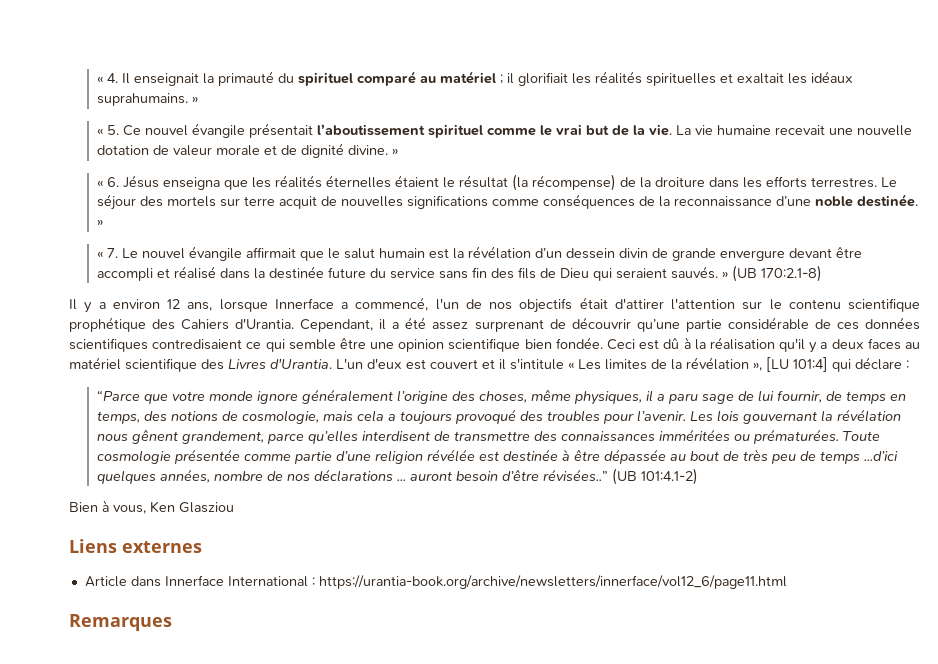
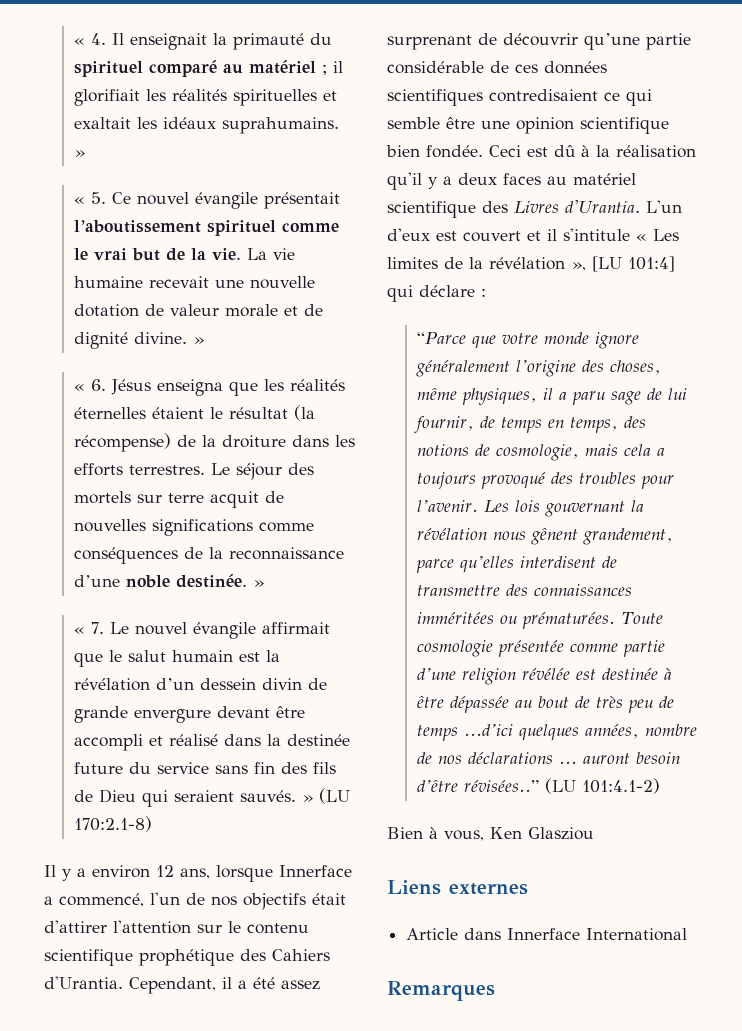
- « 7. Le nouvel évangile affirmait que le salut humain est la révélation d’un dessein divin de grande envergure devant être accompli et réalisé dans la destinée future du service sans fin des fils de Dieu qui seraient sauvés. » (UB 170:2.1-8)
+ « 7. Le nouvel évangile affirmait que le salut humain est la révélation d’un dessein divin de grande envergure devant être accompli et réalisé dans la destinée future du service sans fin des fils de Dieu qui seraient sauvés. » (LU 170:2.1-8)
- (UB 101:4.1-2)
+ (LU 101:4.1-2)
- Article dans Innerface International : https://urantia-book.org/archive/newsletters/innerface/vol12_6/page11.html
+ Article dans Innerface International

